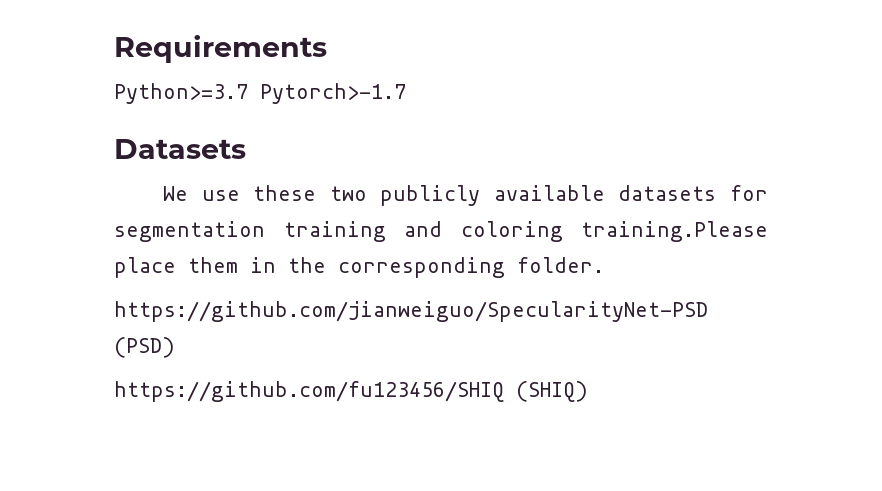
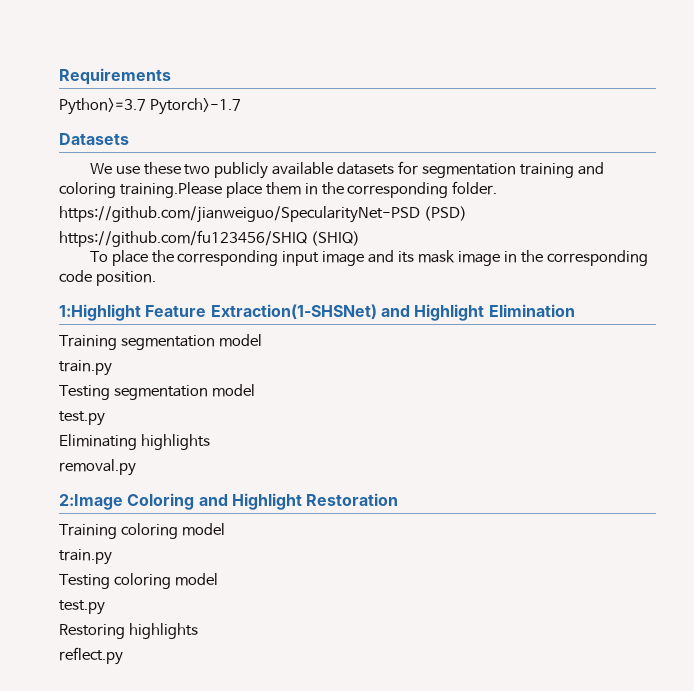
+ To place the corresponding input image and its mask image in the corresponding code position.
+ 1:Highlight Feature Extraction(1-SHSNet) and Highlight Elimination
+ Training segmentation model
+ train.py
+ Testing segmentation model
+ test.py
+ Eliminating highlights
+ removal.py
+ 2:Image Coloring and Highlight Restoration
+ Training coloring model
+ train.py
+ Testing coloring model
+ test.py
+ Restoring highlights
+ reflect.py

